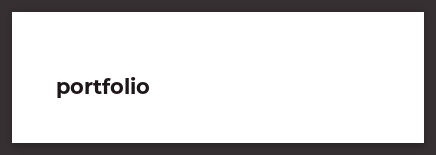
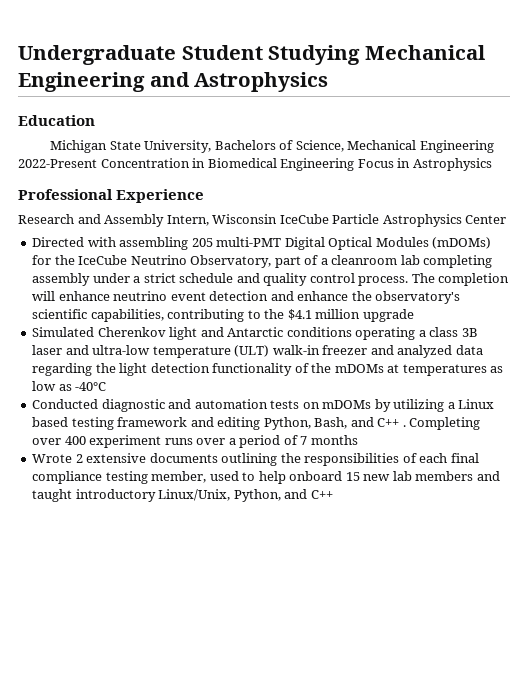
- portfolio
+ Undergraduate Student Studying Mechanical Engineering and Astrophysics
+ Education
+ Michigan State University, Bachelors of Science, Mechanical Engineering 2022-Present Concentration in Biomedical Engineering Focus in Astrophysics
+ Professional Experience
+ Research and Assembly Intern, Wisconsin IceCube Particle Astrophysics Center
+ Directed with assembling 205 multi-PMT Digital Optical Modules (mDOMs) for the IceCube Neutrino Observatory, part of a cleanroom lab completing assembly under a strict schedule and quality control process. The completion will enhance neutrino event detection and enhance the observatory's scientific capabilities, contributing to the $4.1 million upgrade
+ Simulated Cherenkov light and Antarctic conditions operating a class 3B laser and ultra-low temperature (ULT) walk-in freezer and analyzed data regarding the light detection functionality of the mDOMs at temperatures as low as -40°C
+ Conducted diagnostic and automation tests on mDOMs by utilizing a Linux based testing framework and editing Python, Bash, and C++ . Completing over 400 experiment runs over a period of 7 months
+ Wrote 2 extensive documents outlining the responsibilities of each final compliance testing member, used to help onboard 15 new lab members and taught introductory Linux/Unix, Python, and C++

